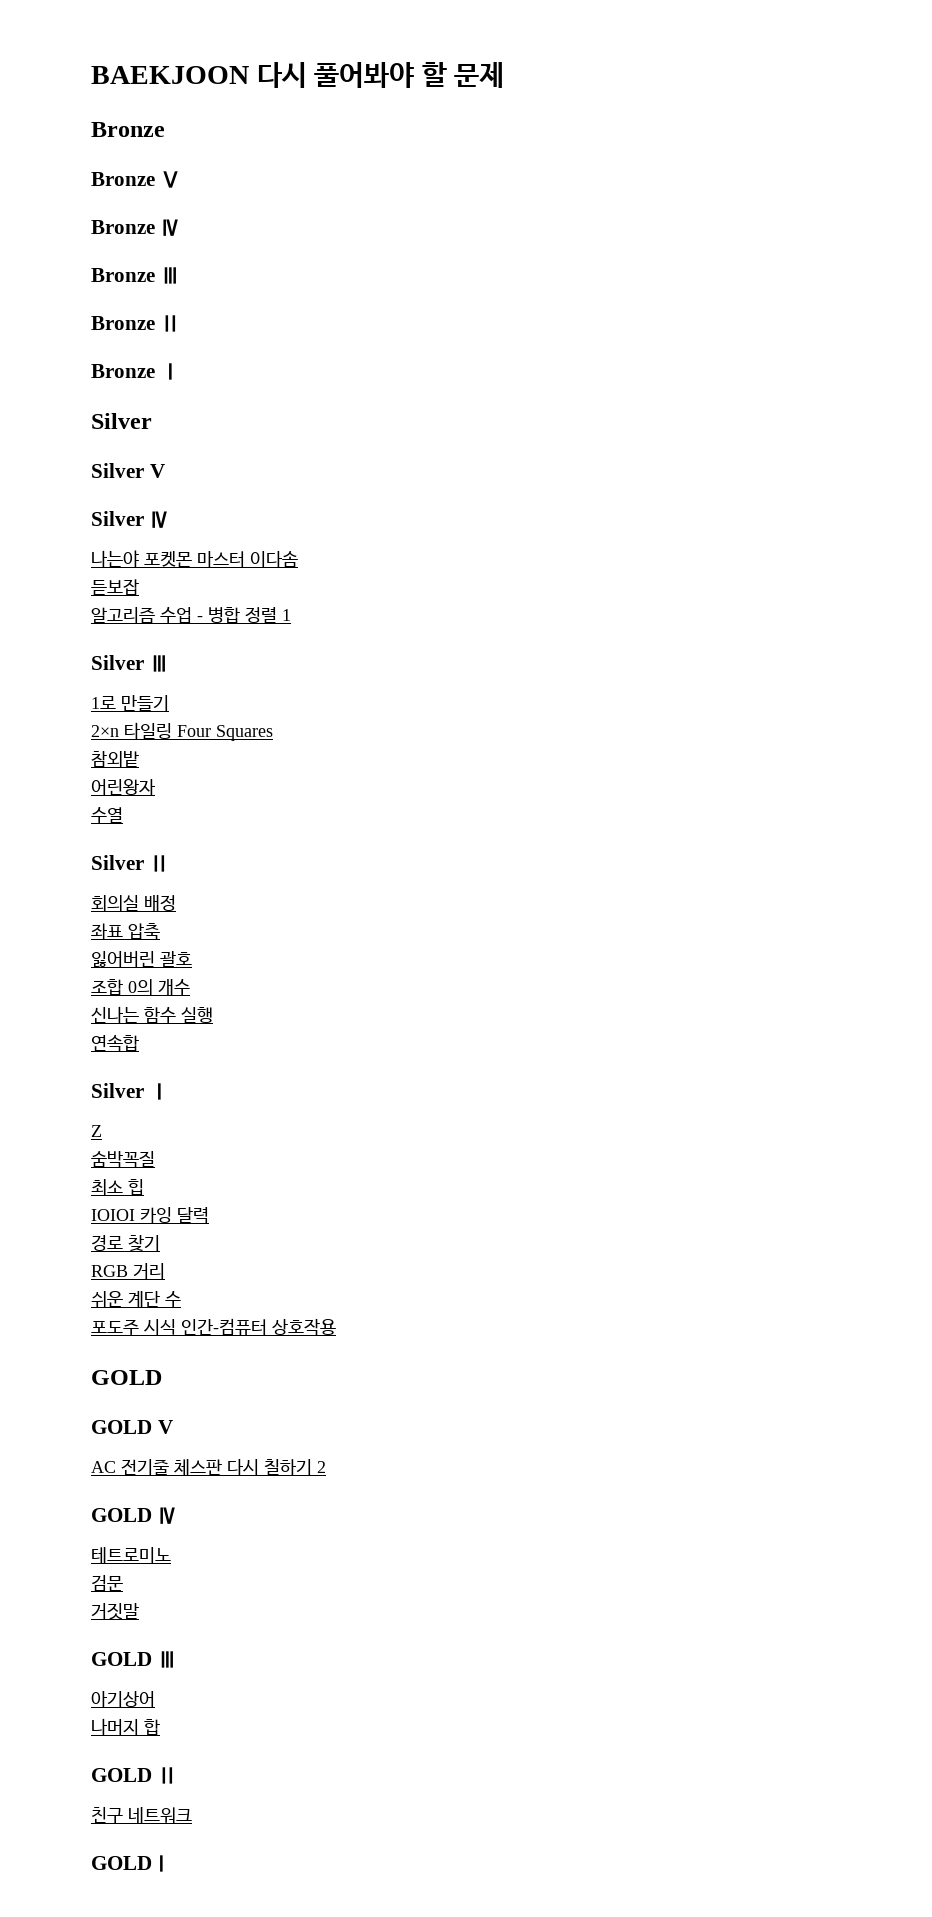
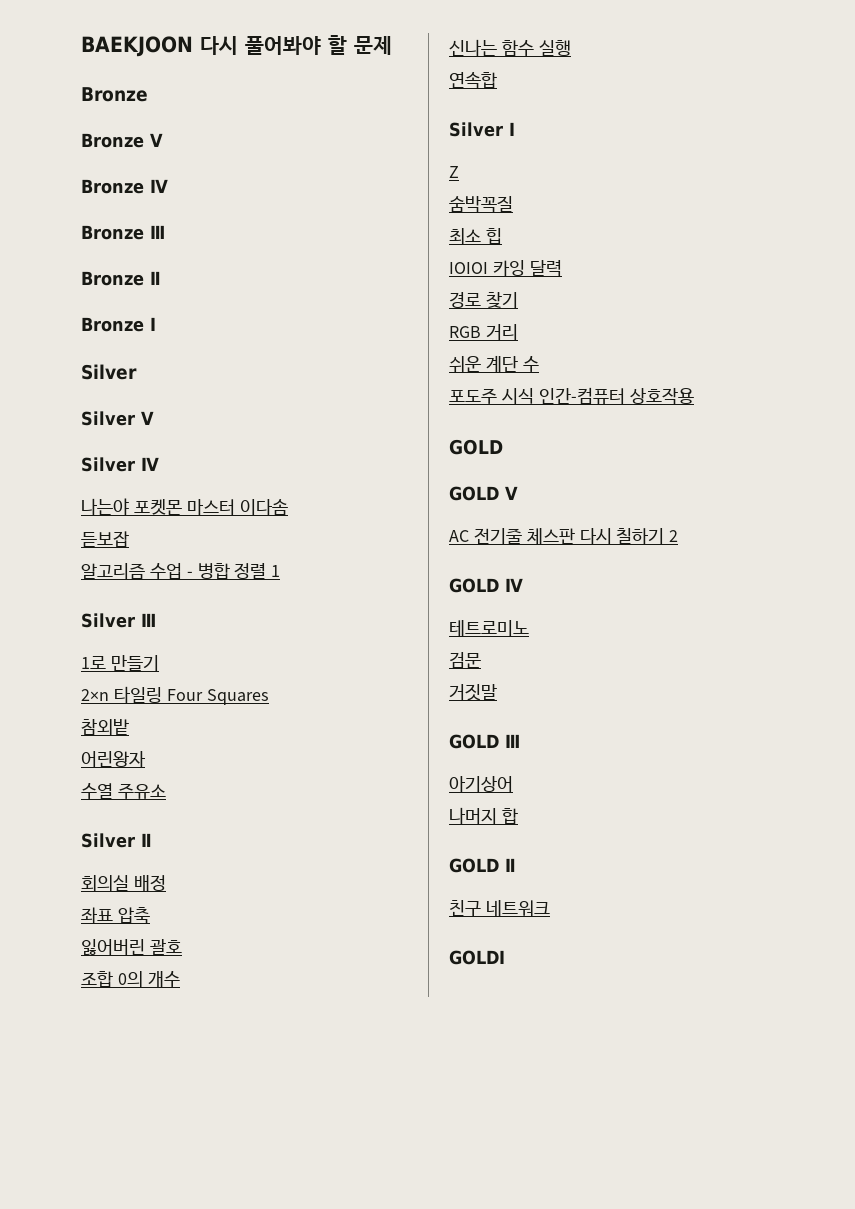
- 수열
+ 수열 주유소

